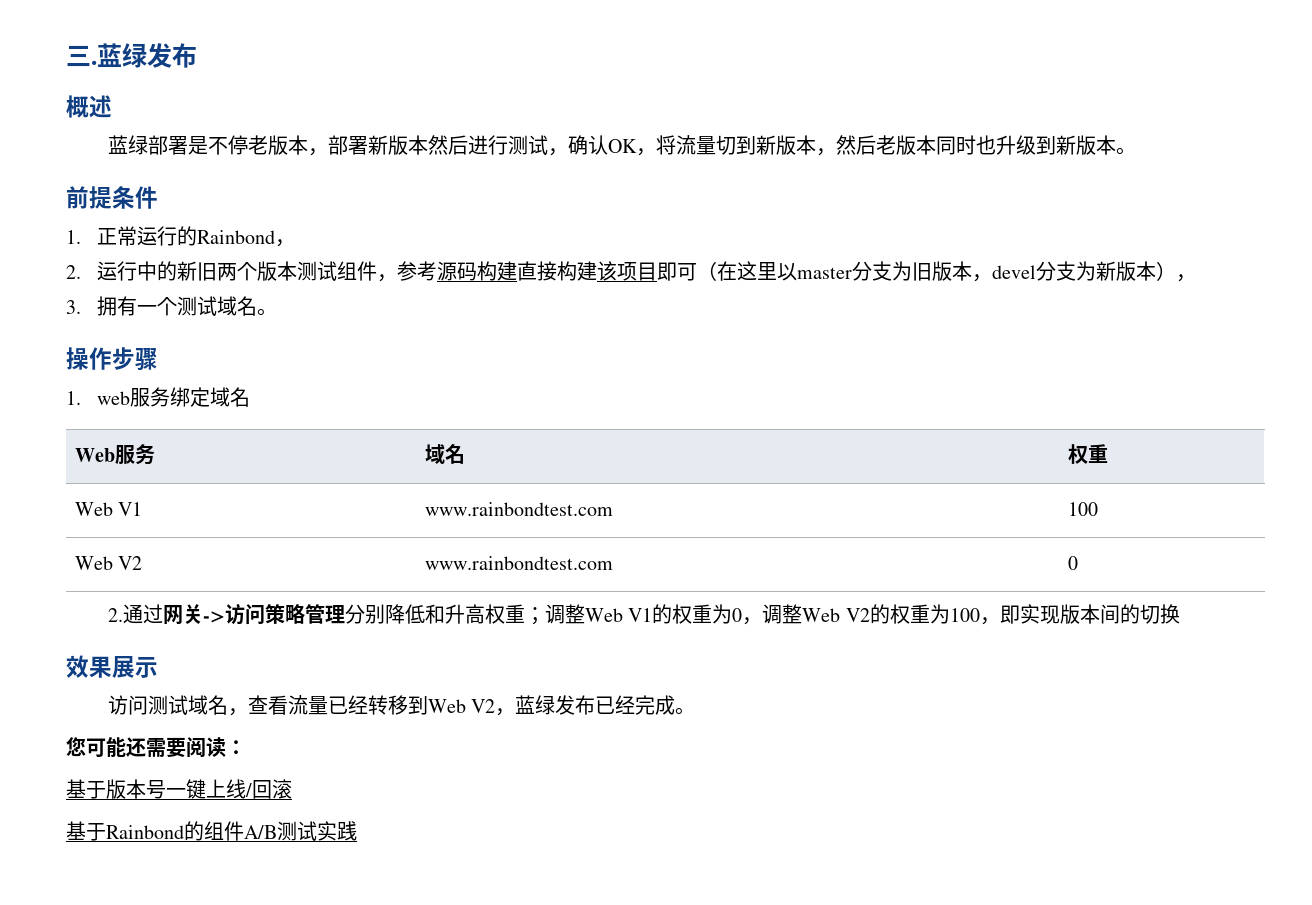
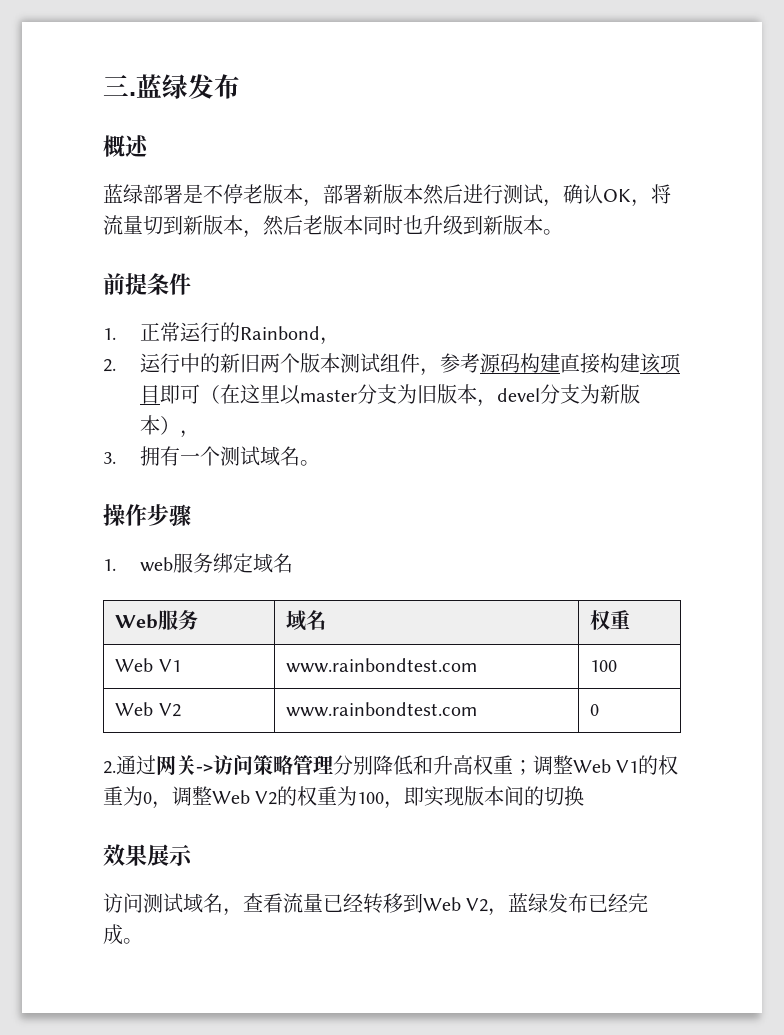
- 您可能还需要阅读：
- 基于版本号一键上线/回滚
- 基于Rainbond的组件A/B测试实践

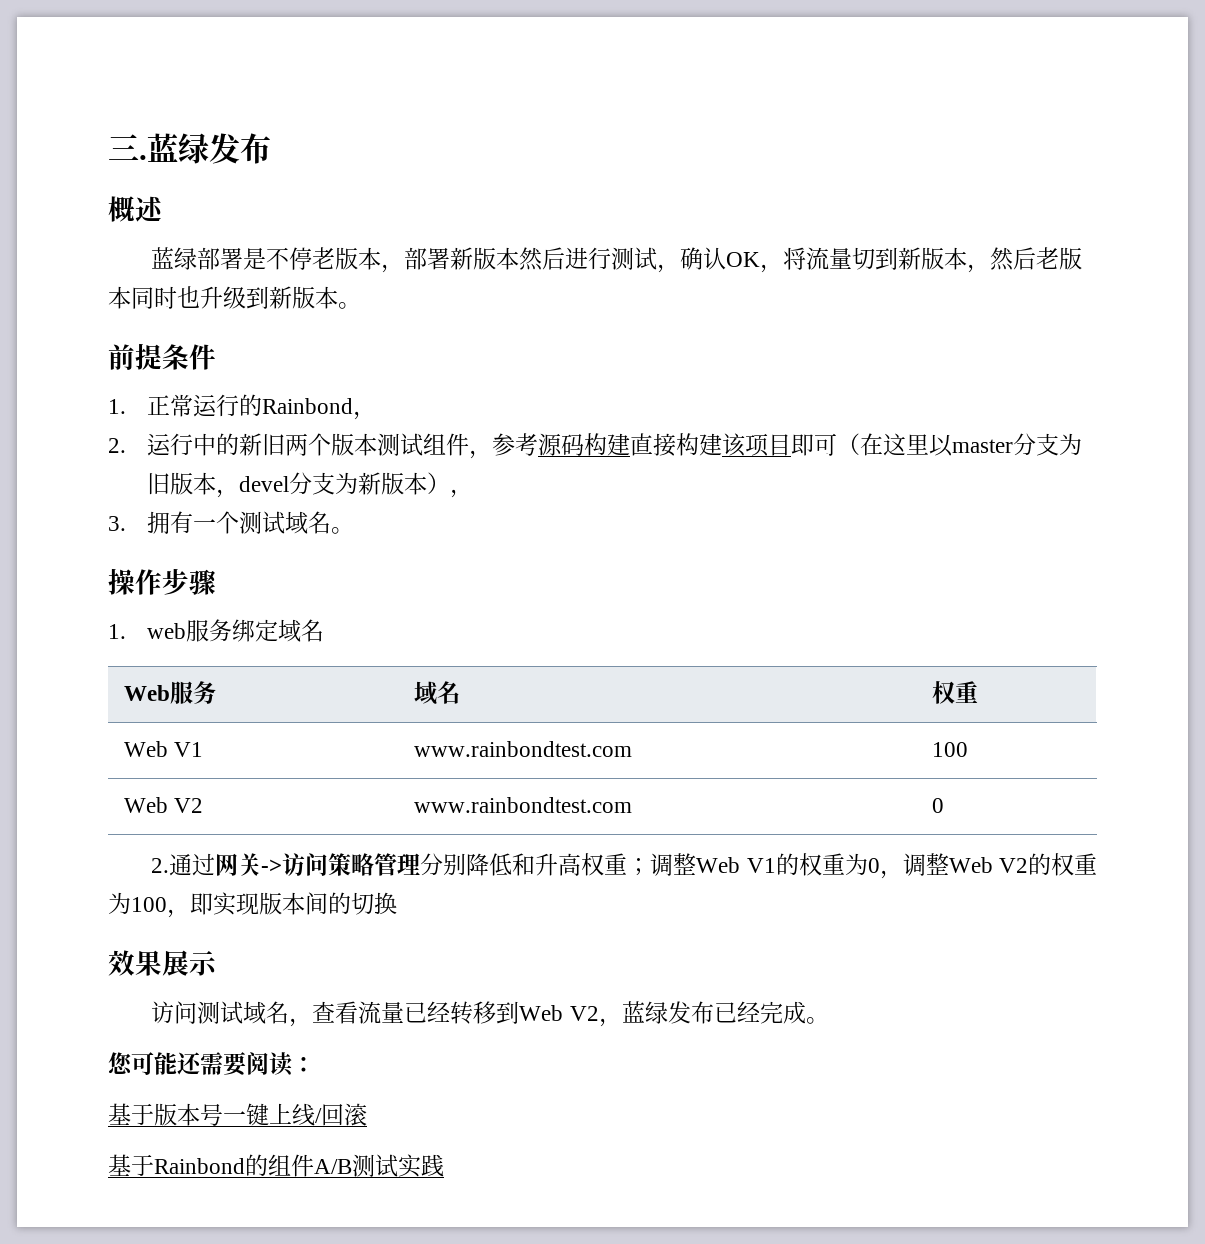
+ 您可能还需要阅读：
+ 基于版本号一键上线/回滚
+ 基于Rainbond的组件A/B测试实践

